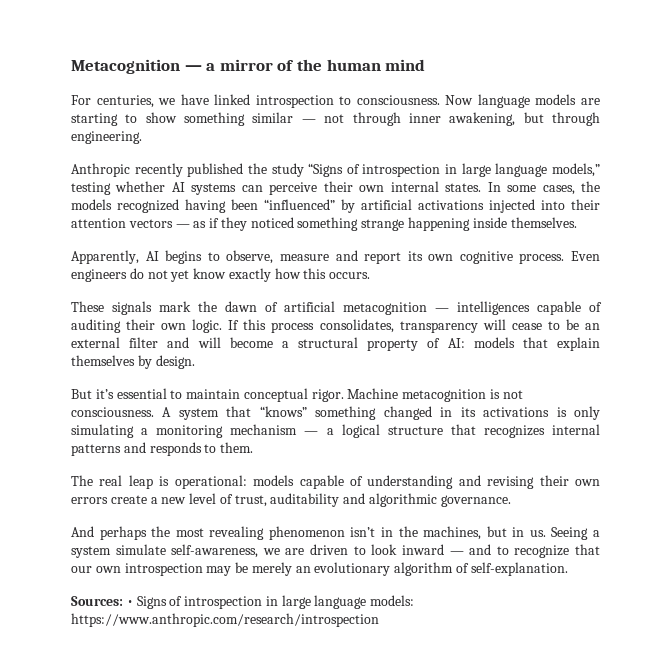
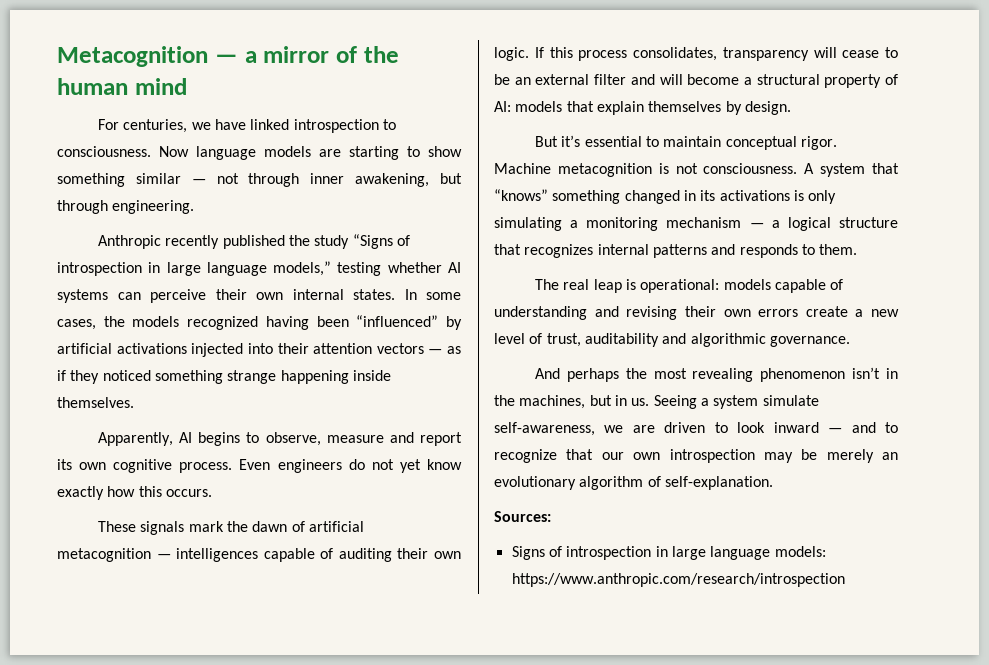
- Sources: • Signs of introspection in large language models: https://www.anthropic.com/research/introspection
+ Sources:
+ Signs of introspection in large language models: https://www.anthropic.com/research/introspection

